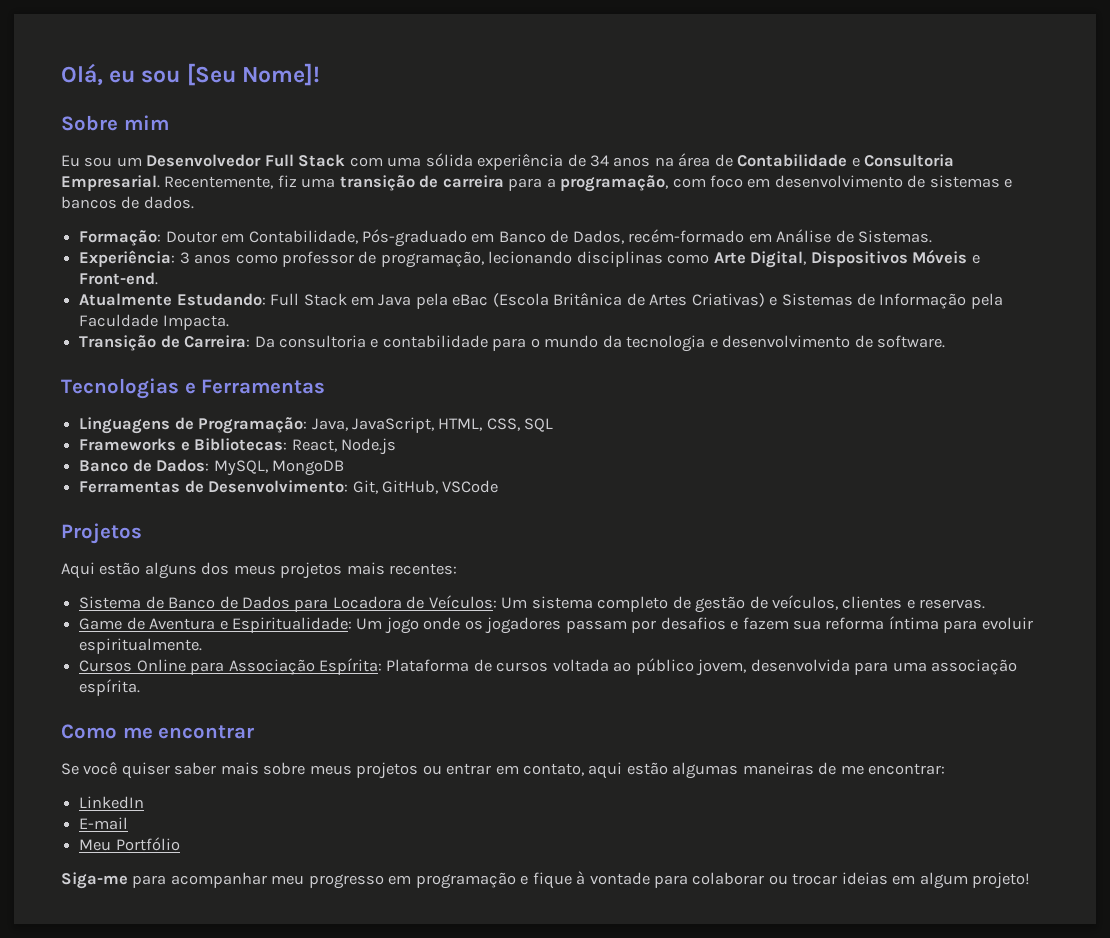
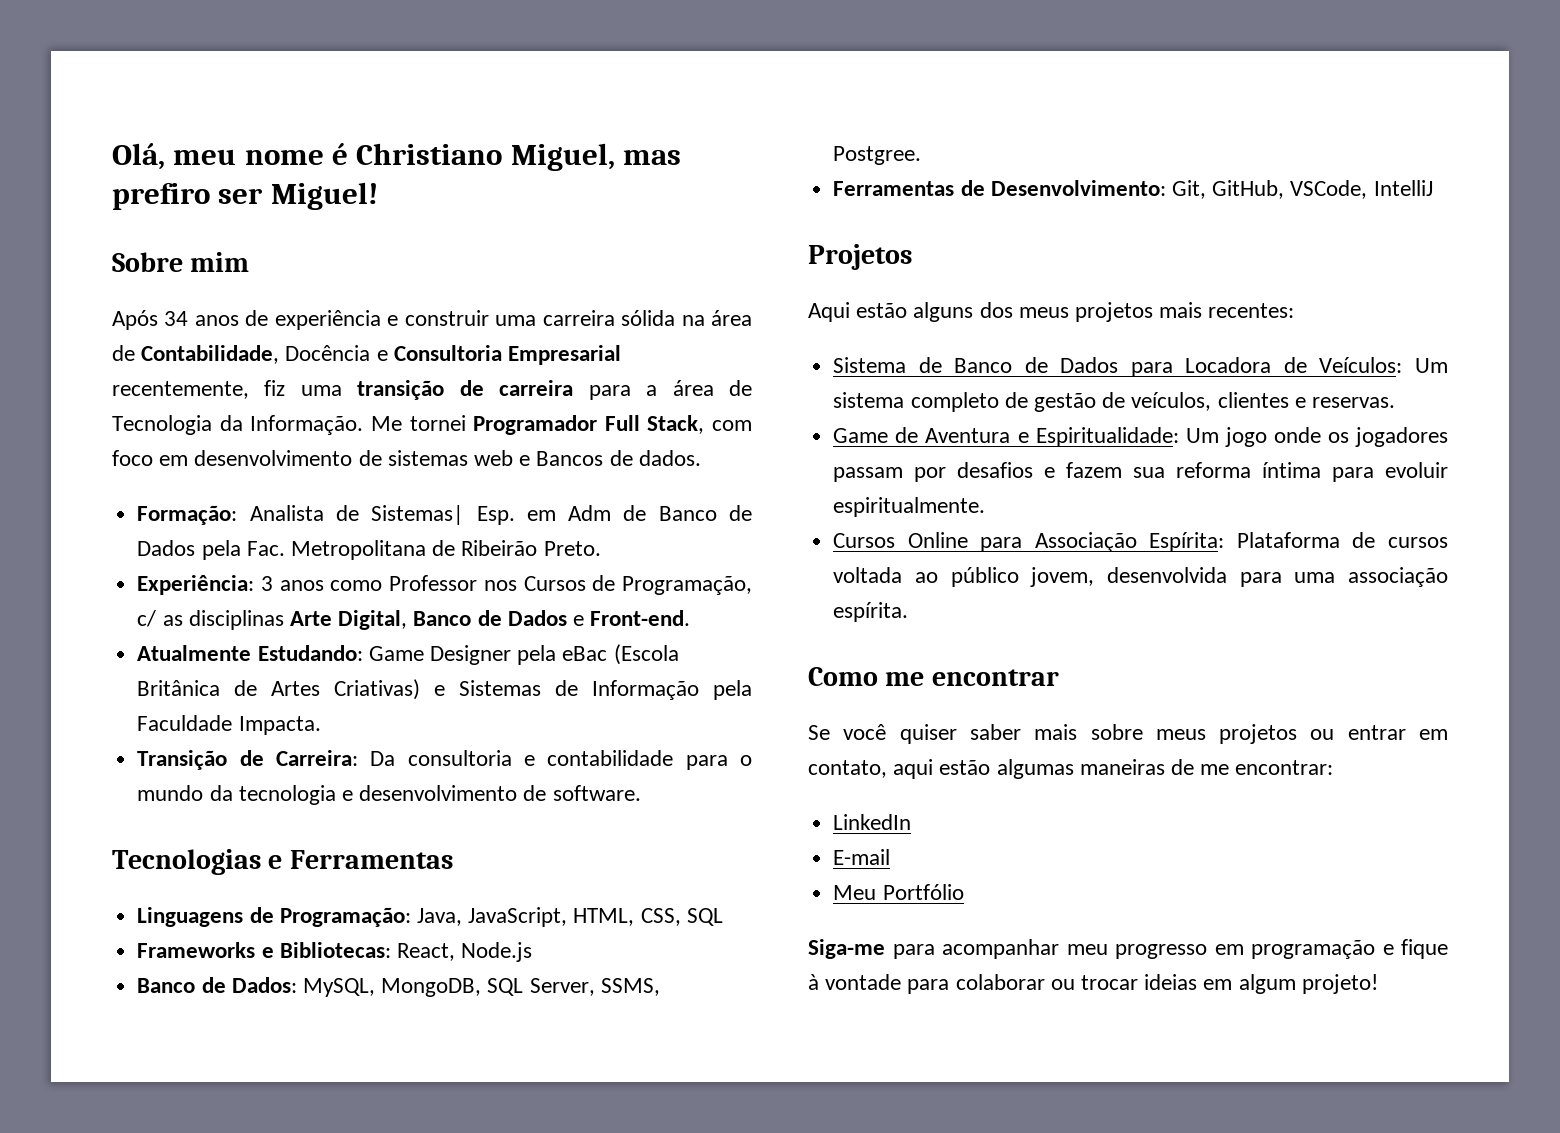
- Olá, eu sou [Seu Nome]!
+ Olá, meu nome é Christiano Miguel, mas prefiro ser Miguel!
  Sobre mim
- Eu sou um Desenvolvedor Full Stack com uma sólida experiência de 34 anos na área de Contabilidade e Consultoria Empresarial. Recentemente, fiz uma transição de carreira para a programação, com foco em desenvolvimento de sistemas e bancos de dados.
+ Após 34 anos de experiência e construir uma carreira sólida na área de Contabilidade, Docência e Consultoria Empresarial recentemente, fiz uma transição de carreira para a área de Tecnologia da Informação. Me tornei Programador Full Stack, com foco em desenvolvimento de sistemas web e Bancos de dados.
- Formação: Doutor em Contabilidade, Pós-graduado em Banco de Dados, recém-formado em Análise de Sistemas.
- Experiência: 3 anos como professor de programação, lecionando disciplinas como Arte Digital, Dispositivos Móveis e Front-end.
+ Formação: Analista de Sistemas| Esp. em Adm de Banco de Dados pela Fac. Metropolitana de Ribeirão Preto.
+ Experiência: 3 anos como Professor nos Cursos de Programação, c/ as disciplinas Arte Digital, Banco de Dados e Front-end.
- Atualmente Estudando: Full Stack em Java pela eBac (Escola Britânica de Artes Criativas) e Sistemas de Informação pela Faculdade Impacta.
+ Atualmente Estudando: Game Designer pela eBac (Escola Britânica de Artes Criativas) e Sistemas de Informação pela Faculdade Impacta.
- Banco de Dados: MySQL, MongoDB
+ Banco de Dados: MySQL, MongoDB, SQL Server, SSMS, Postgree.
- Ferramentas de Desenvolvimento: Git, GitHub, VSCode
+ Ferramentas de Desenvolvimento: Git, GitHub, VSCode, IntelliJ

